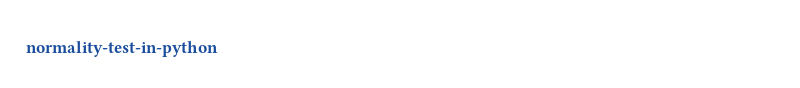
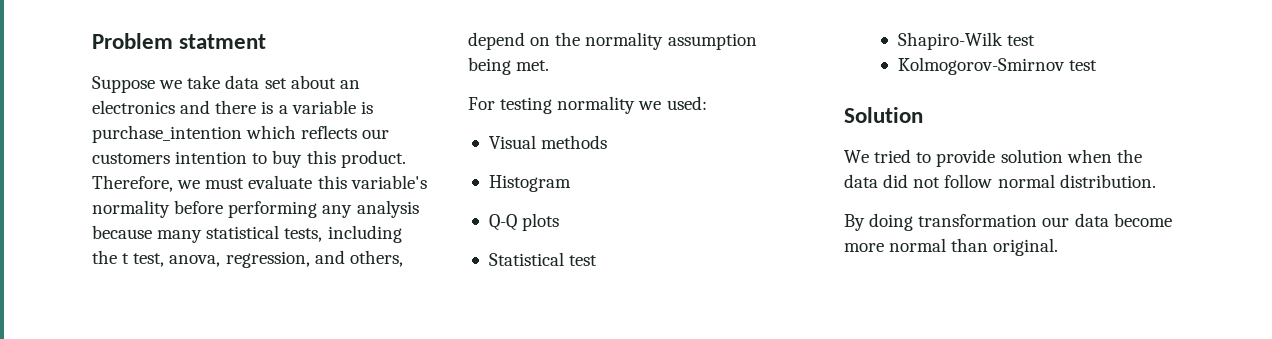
- normality-test-in-python
+ Problem statment
+ Suppose we take data set about an electronics and there is a variable is purchase_intention which reflects our customers intention to buy this product. Therefore, we must evaluate this variable's normality before performing any analysis because many statistical tests, including the t test, anova, regression, and others, depend on the normality assumption being met.
+ For testing normality we used:
+ Visual methods
+ Histogram
+ Q-Q plots
+ Statistical test
+ Shapiro-Wilk test
+ Kolmogorov-Smirnov test
+ Solution
+ We tried to provide solution when the data did not follow normal distribution.
+ By doing transformation our data become more normal than original.

